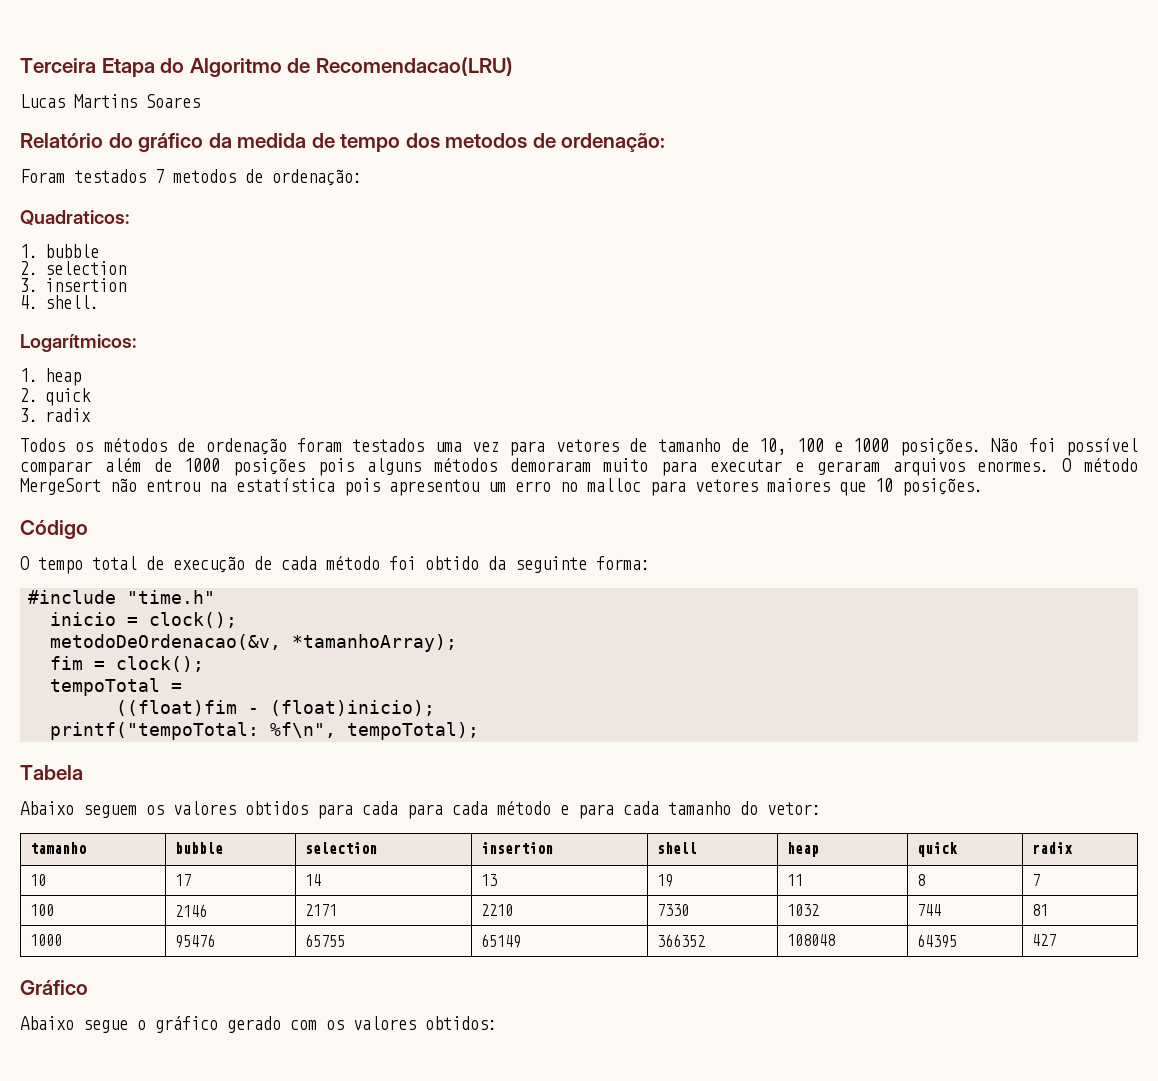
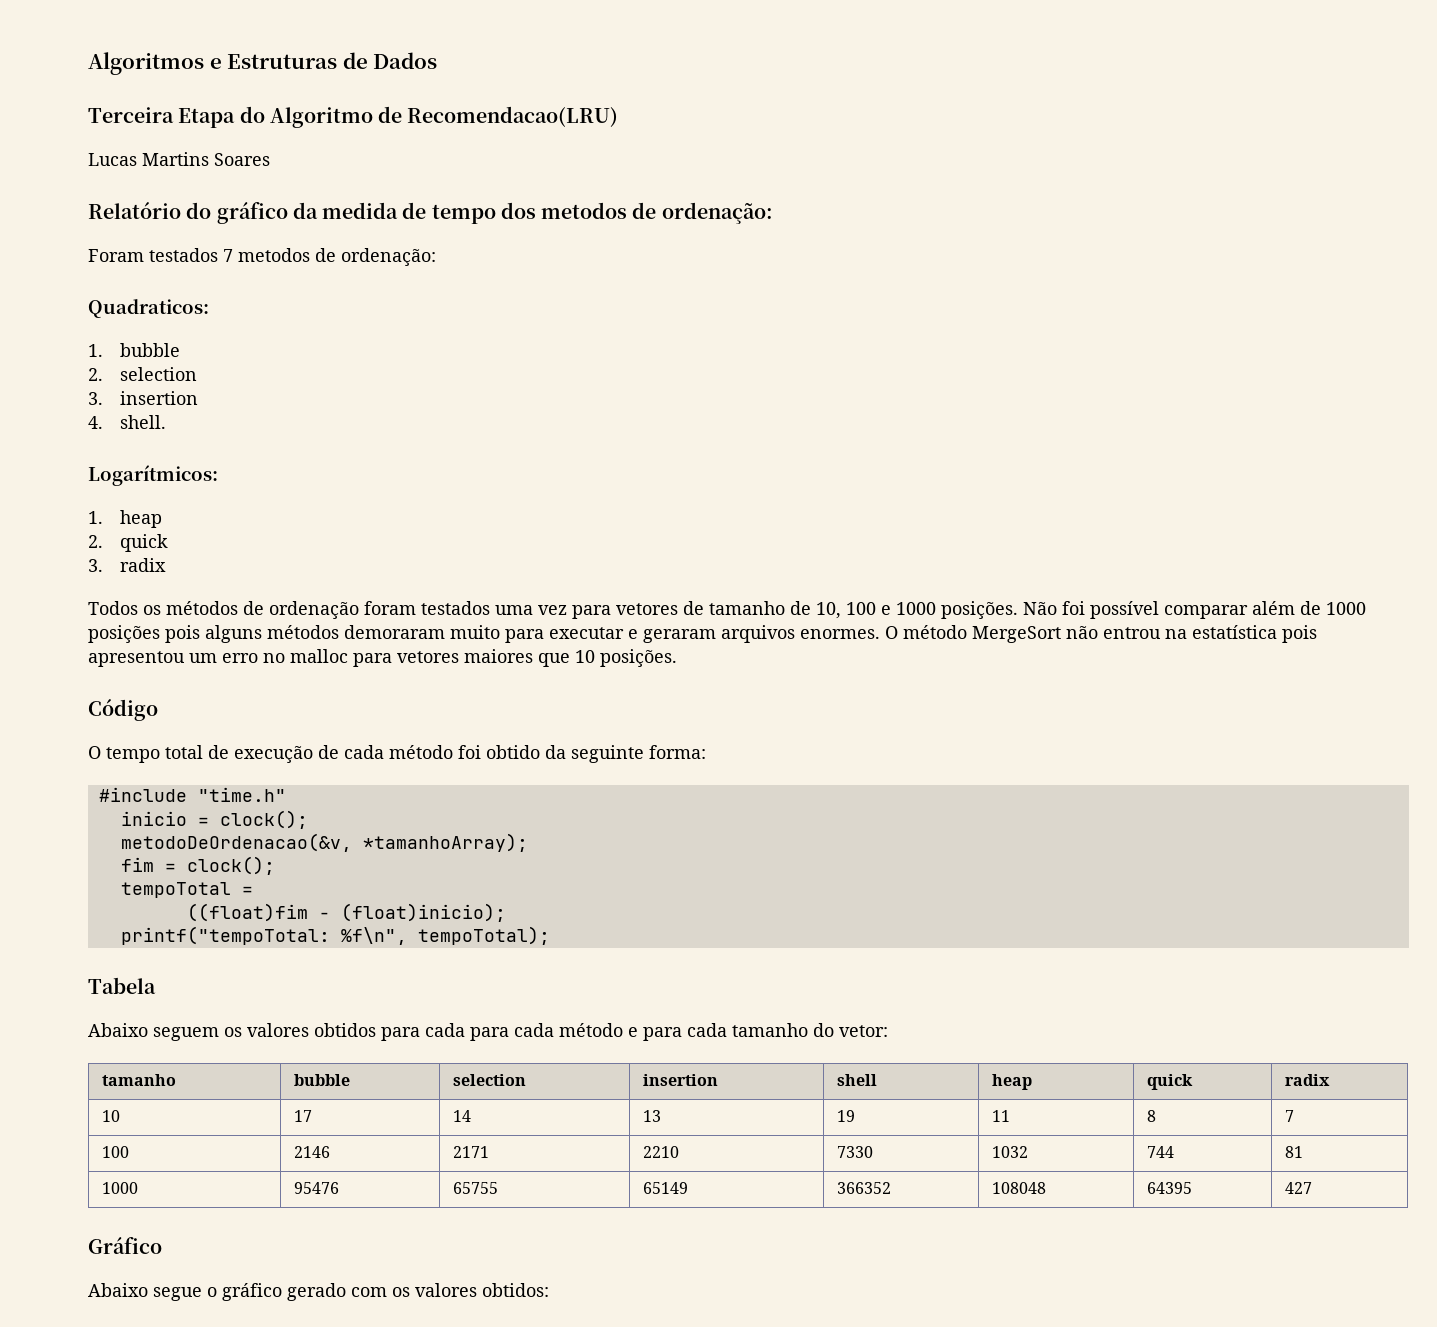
+ Algoritmos e Estruturas de Dados

